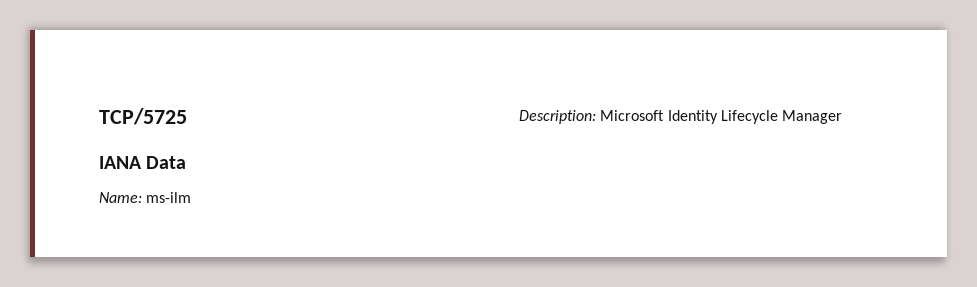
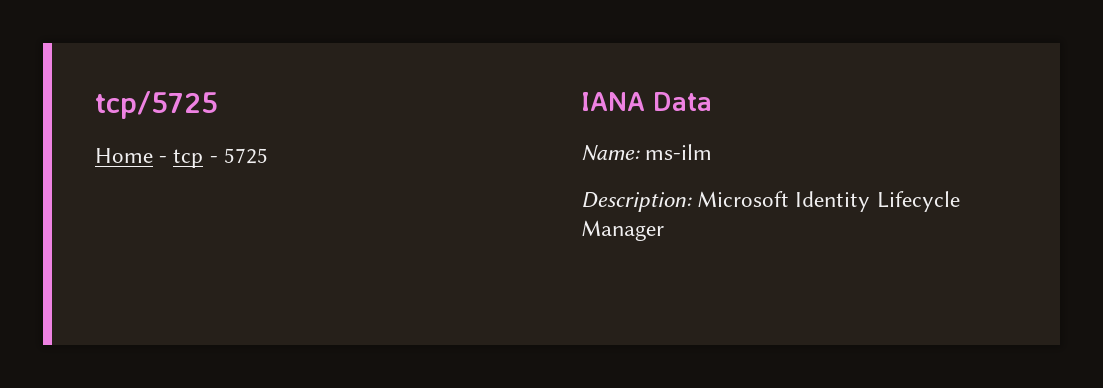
- TCP/5725
+ tcp/5725
+ Home - tcp - 5725

